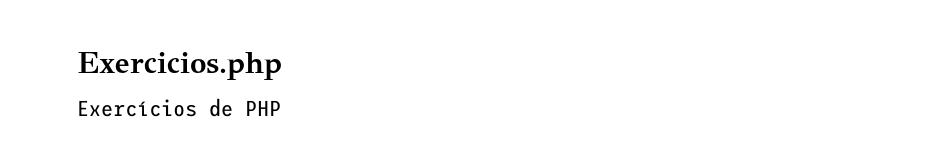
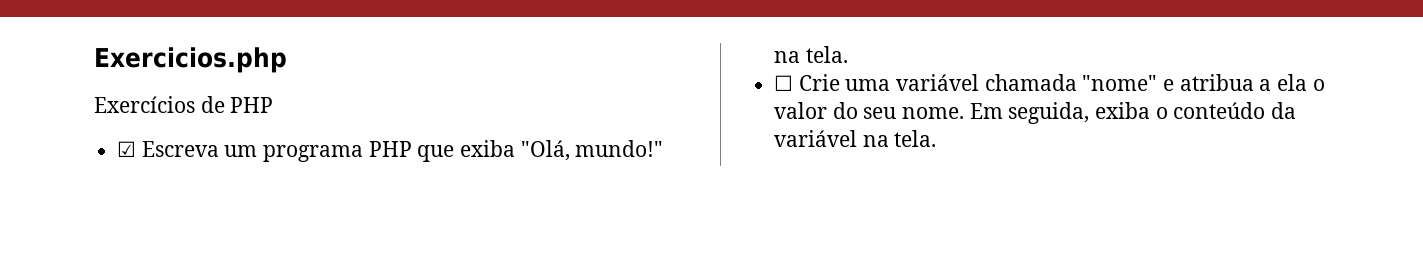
+ ☑ Escreva um programa PHP que exiba "Olá, mundo!" na tela.
+ ☐ Crie uma variável chamada "nome" e atribua a ela o valor do seu nome. Em seguida, exiba o conteúdo da variável na tela.

